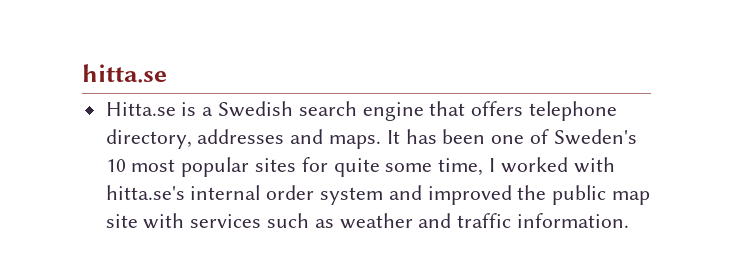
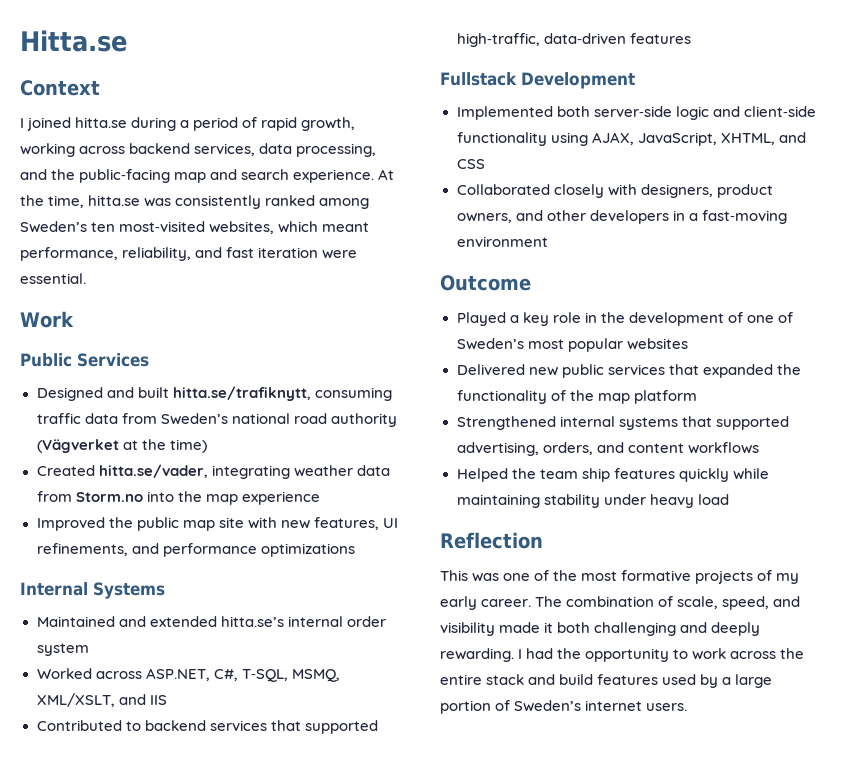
- hitta.se
- Hitta.se is a Swedish search engine that offers telephone directory, addresses and maps. It has been one of Sweden's 10 most popular sites for quite some time, I worked with hitta.se's internal order system and improved the public map site with services such as weather and traffic information.
+ Hitta.se
+ Context
+ I joined hitta.se during a period of rapid growth, working across backend services, data processing, and the public‑facing map and search experience. At the time, hitta.se was consistently ranked among Sweden’s ten most‑visited websites, which meant performance, reliability, and fast iteration were essential.
+ Work
+ Public Services
+ Designed and built hitta.se/trafiknytt, consuming traffic data from Sweden’s national road authority (Vägverket at the time)
+ Created hitta.se/vader, integrating weather data from Storm.no into the map experience
+ Improved the public map site with new features, UI refinements, and performance optimizations
+ Internal Systems
+ Maintained and extended hitta.se’s internal order system
+ Worked across ASP.NET, C#, T‑SQL, MSMQ, XML/XSLT, and IIS
+ Contributed to backend services that supported high‑traffic, data‑driven features
+ Fullstack Development
+ Implemented both server‑side logic and client‑side functionality using AJAX, JavaScript, XHTML, and CSS
+ Collaborated closely with designers, product owners, and other developers in a fast‑moving environment
+ Outcome
+ Played a key role in the development of one of Sweden’s most popular websites
+ Delivered new public services that expanded the functionality of the map platform
+ Strengthened internal systems that supported advertising, orders, and content workflows
+ Helped the team ship features quickly while maintaining stability under heavy load
+ Reflection
+ This was one of the most formative projects of my early career. The combination of scale, speed, and visibility made it both challenging and deeply rewarding. I had the opportunity to work across the entire stack and build features used by a large portion of Sweden’s internet users.

